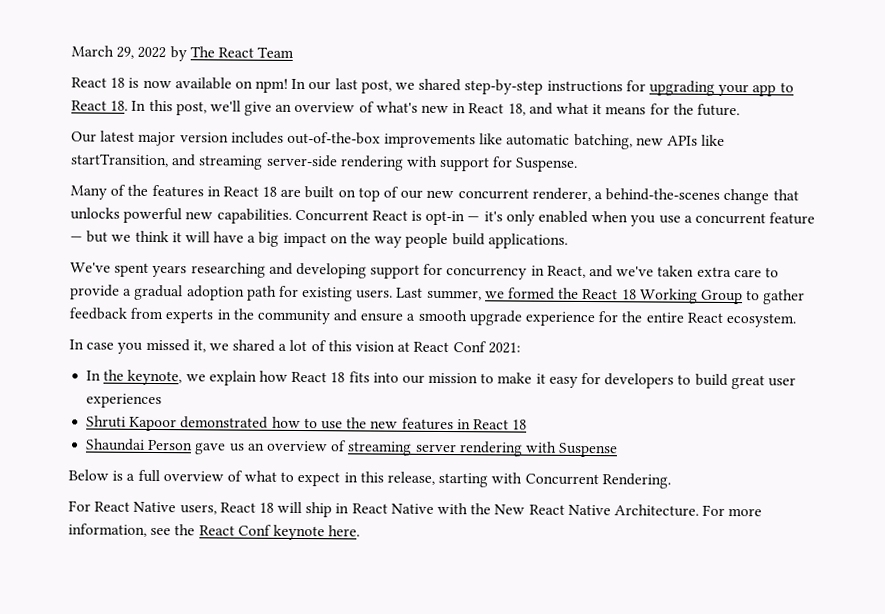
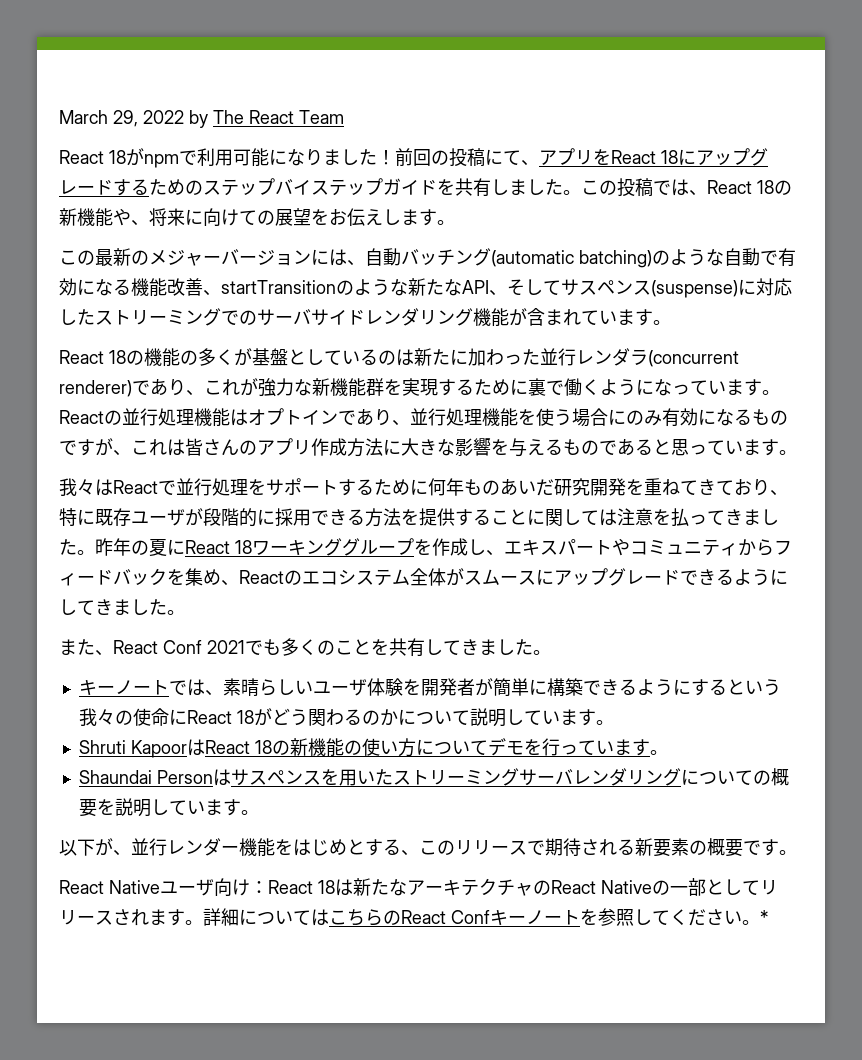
- React 18 is now available on npm! In our last post, we shared step-by-step instructions for upgrading your app to React 18. In this post, we'll give an overview of what's new in React 18, and what it means for the future.
- Our latest major version includes out-of-the-box improvements like automatic batching, new APIs like startTransition, and streaming server-side rendering with support for Suspense.
- Many of the features in React 18 are built on top of our new concurrent renderer, a behind-the-scenes change that unlocks powerful new capabilities. Concurrent React is opt-in — it's only enabled when you use a concurrent feature — but we think it will have a big impact on the way people build applications.
- We've spent years researching and developing support for concurrency in React, and we've taken extra care to provide a gradual adoption path for existing users. Last summer, we formed the React 18 Working Group to gather feedback from experts in the community and ensure a smooth upgrade experience for the entire React ecosystem.
- In case you missed it, we shared a lot of this vision at React Conf 2021:
- In the keynote, we explain how React 18 fits into our mission to make it easy for developers to build great user experiences
- Shruti Kapoor demonstrated how to use the new features in React 18
- Shaundai Person gave us an overview of streaming server rendering with Suspense
- Below is a full overview of what to expect in this release, starting with Concurrent Rendering.
- For React Native users, React 18 will ship in React Native with the New React Native Architecture. For more information, see the React Conf keynote here.
+ React 18がnpmで利用可能になりました！前回の投稿にて、アプリをReact 18にアップグレードするためのステップバイステップガイドを共有しました。この投稿では、React 18の新機能や、将来に向けての展望をお伝えします。
+ この最新のメジャーバージョンには、自動バッチング(automatic batching)のような自動で有効になる機能改善、startTransitionのような新たなAPI、そしてサスペンス(suspense)に対応したストリーミングでのサーバサイドレンダリング機能が含まれています。
+ React 18の機能の多くが基盤としているのは新たに加わった並行レンダラ(concurrent renderer)であり、これが強力な新機能群を実現するために裏で働くようになっています。Reactの並行処理機能はオプトインであり、並行処理機能を使う場合にのみ有効になるものですが、これは皆さんのアプリ作成方法に大きな影響を与えるものであると思っています。
+ 我々はReactで並行処理をサポートするために何年ものあいだ研究開発を重ねてきており、特に既存ユーザが段階的に採用できる方法を提供することに関しては注意を払ってきました。昨年の夏にReact 18ワーキンググループを作成し、エキスパートやコミュニティからフィードバックを集め、Reactのエコシステム全体がスムースにアップグレードできるようにしてきました。
+ また、React Conf 2021でも多くのことを共有してきました。
+ キーノートでは、素晴らしいユーザ体験を開発者が簡単に構築できるようにするという我々の使命にReact 18がどう関わるのかについて説明しています。
+ Shruti KapoorはReact 18の新機能の使い方についてデモを行っています。
+ Shaundai Personはサスペンスを用いたストリーミングサーバレンダリングについての概要を説明しています。
+ 以下が、並行レンダー機能をはじめとする、このリリースで期待される新要素の概要です。
+ React Nativeユーザ向け：React 18は新たなアーキテクチャのReact Nativeの一部としてリリースされます。詳細についてはこちらのReact Confキーノートを参照してください。*

